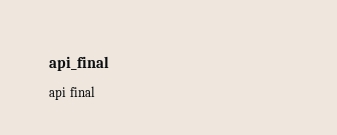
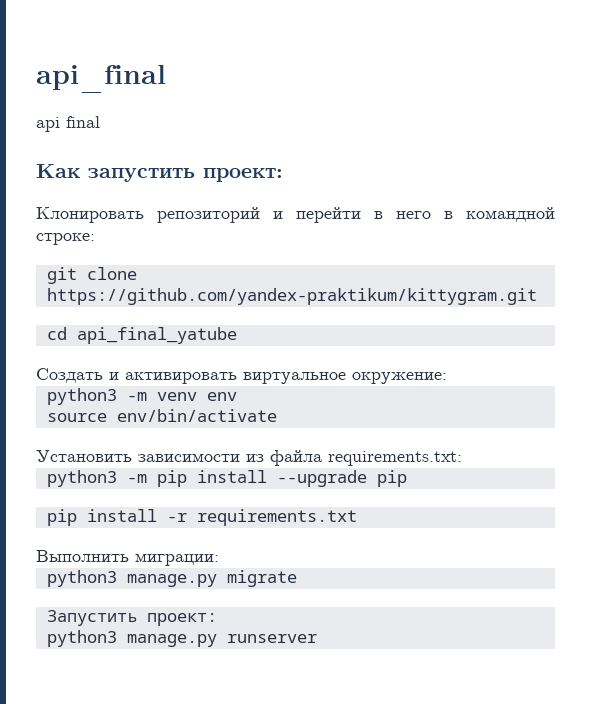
+ Как запустить проект:
+ Клонировать репозиторий и перейти в него в командной строке:
+ git clone https://github.com/yandex-praktikum/kittygram.git
+ cd api_final_yatube
+ Cоздать и активировать виртуальное окружение:
+ python3 -m venv env
+ source env/bin/activate
+ Установить зависимости из файла requirements.txt:
+ python3 -m pip install --upgrade pip
+ pip install -r requirements.txt
+ Выполнить миграции:
+ python3 manage.py migrate
+ Запустить проект:
+ python3 manage.py runserver

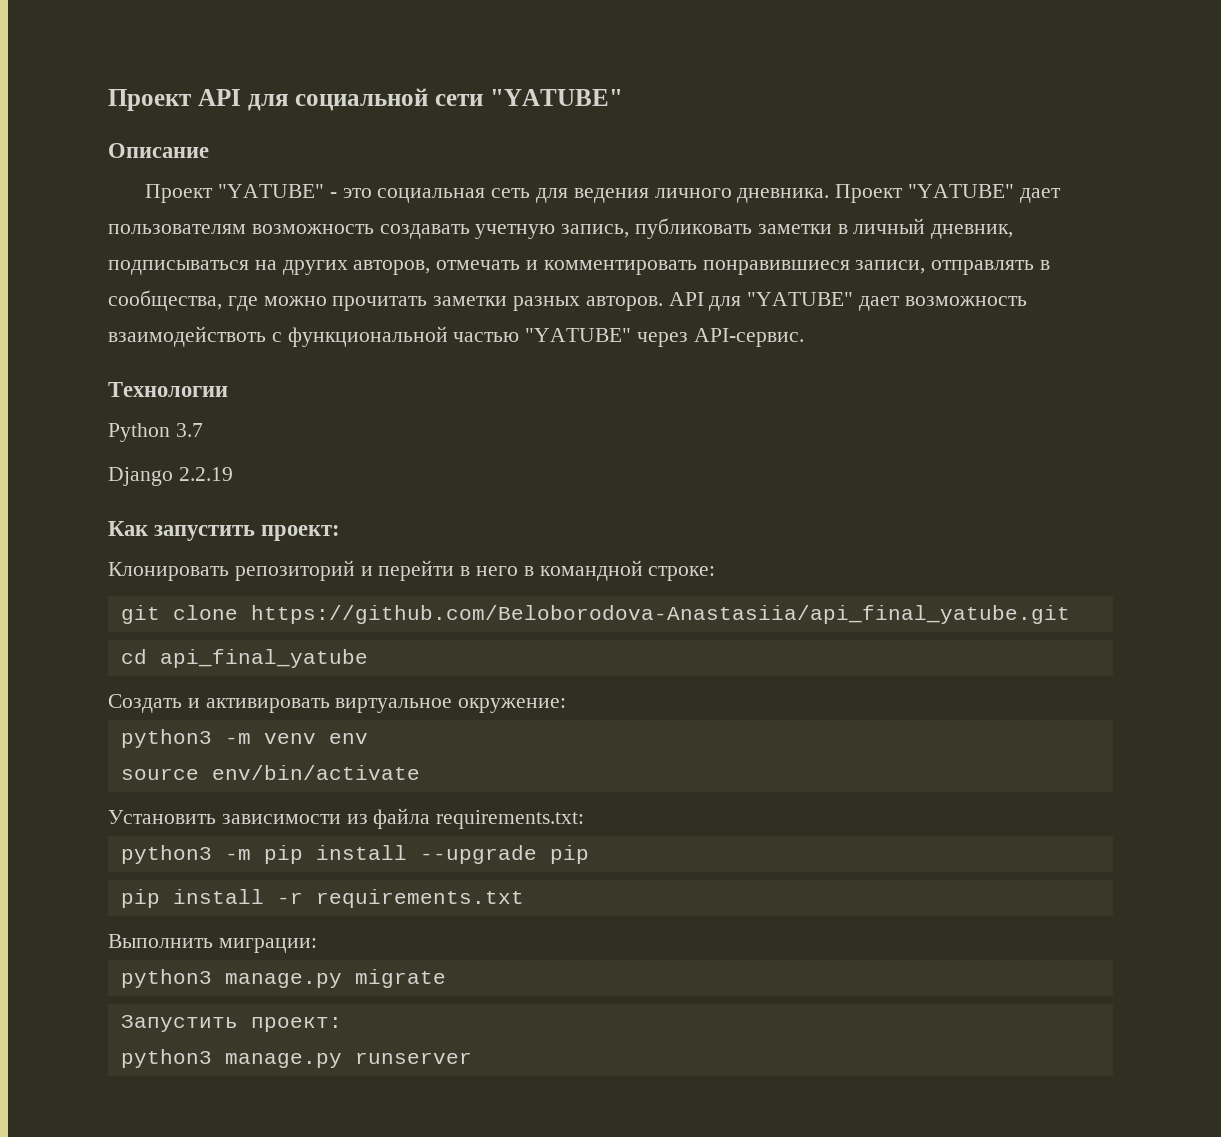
- api_final
- api final
+ Проект API для социальной сети "YATUBE"
+ Описание
+ Проект "YATUBE" - это социальная сеть для ведения личного дневника. Проект "YATUBE" дает пользователям возможность создавать учетную запись, публиковать заметки в личный дневник, подписываться на других авторов, отмечать и комментировать понравившиеся записи, отправлять в сообщества, где можно прочитать заметки разных авторов. API для "YATUBE" дает возможность взаимодействоть с функциональной частью "YATUBE" через API-сервис.
+ Технологии
+ Python 3.7
+ Django 2.2.19
- git clone https://github.com/yandex-praktikum/kittygram.git
+ git clone https://github.com/Beloborodova-Anastasiia/api_final_yatube.git

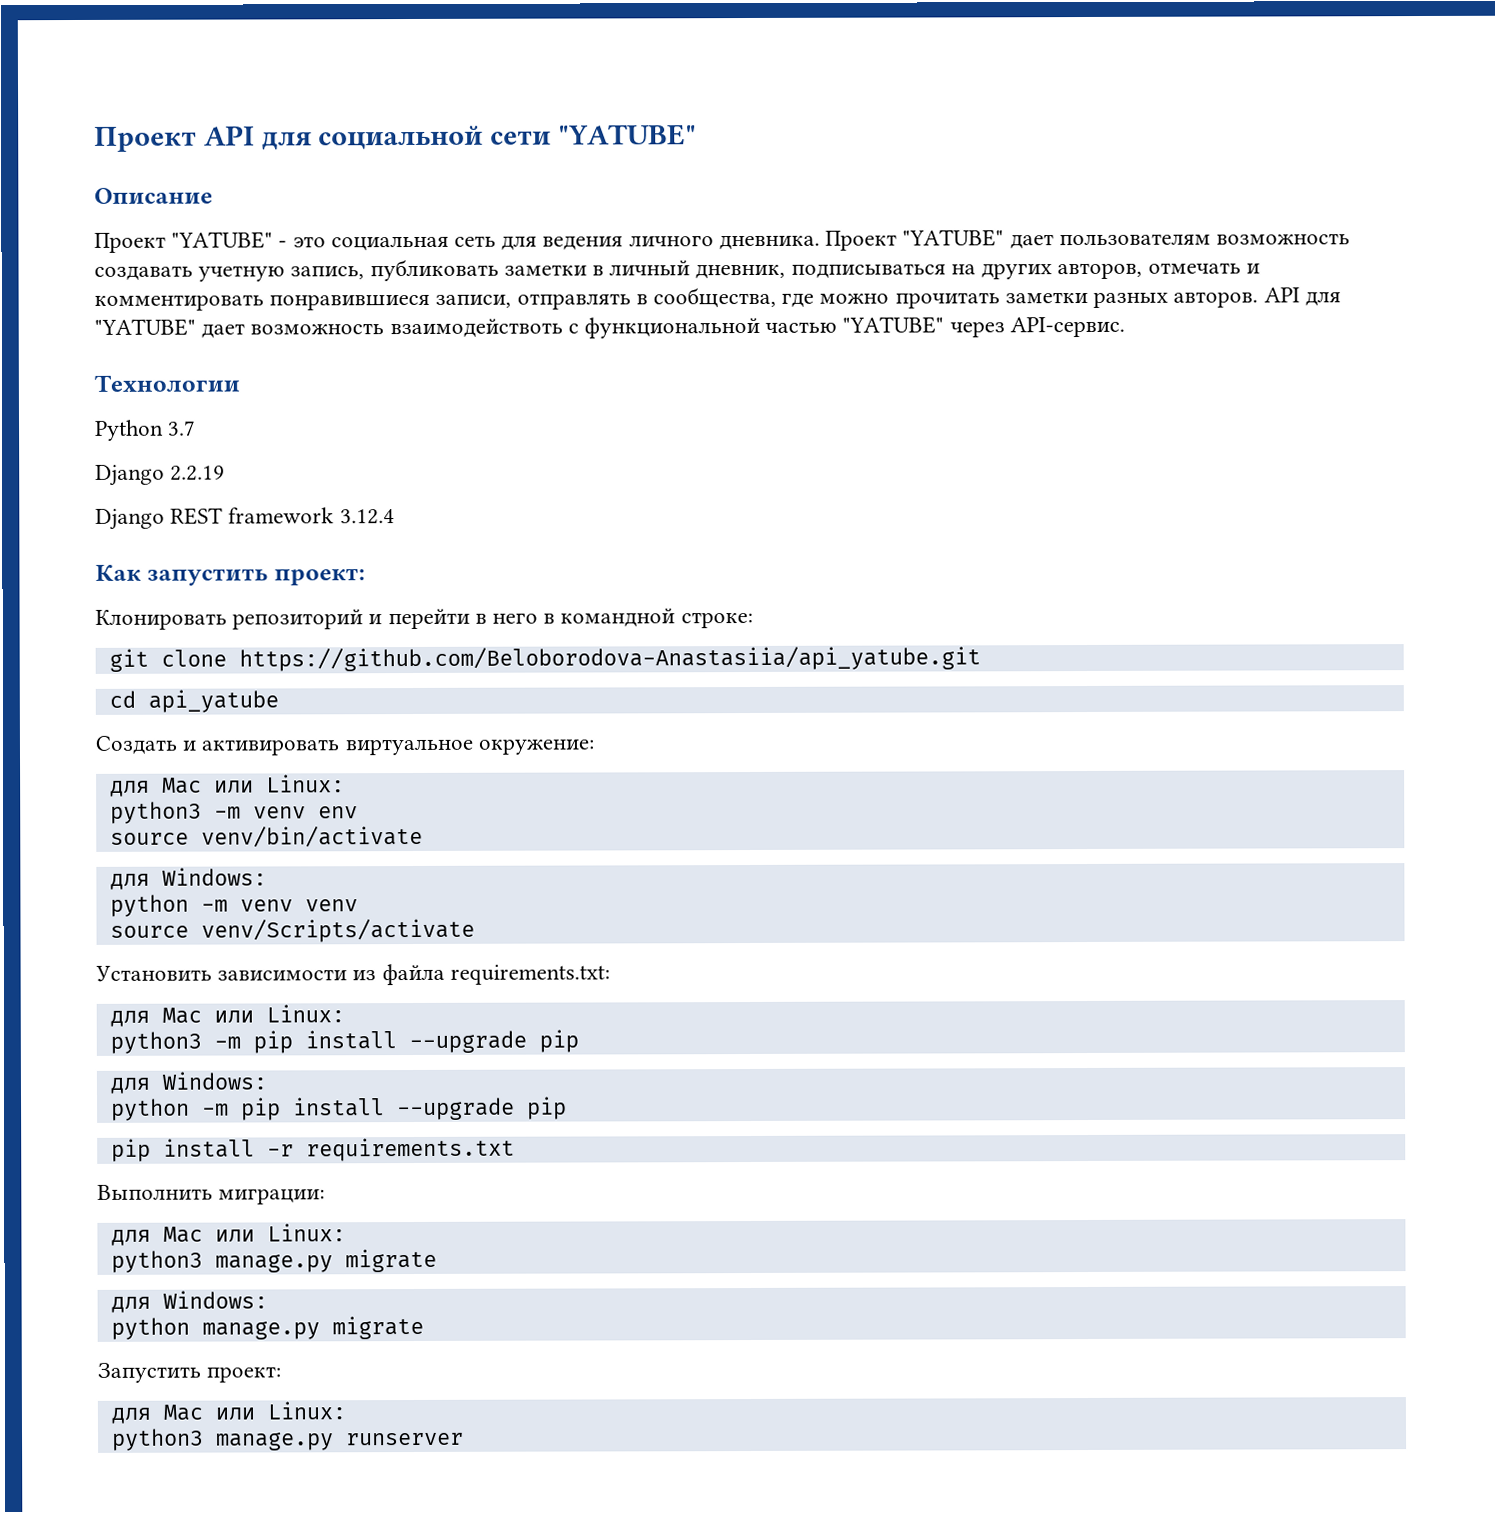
+ Django REST framework 3.12.4
- git clone https://github.com/Beloborodova-Anastasiia/api_final_yatube.git
+ git clone https://github.com/Beloborodova-Anastasiia/api_yatube.git
- cd api_final_yatube
+ cd api_yatube
  Cоздать и активировать виртуальное окружение:
+ для Mac или Linux:
- source env/bin/activate
+ source venv/bin/activate
+ для Windows:
+ python -m venv venv
+ source venv/Scripts/activate
  Установить зависимости из файла requirements.txt:
+ для Mac или Linux:
  python3 -m pip install --upgrade pip
+ для Windows:
+ python -m pip install --upgrade pip
  Выполнить миграции:
+ для Mac или Linux:
  python3 manage.py migrate
+ для Windows:
+ python manage.py migrate
  Запустить проект:
+ для Mac или Linux:

